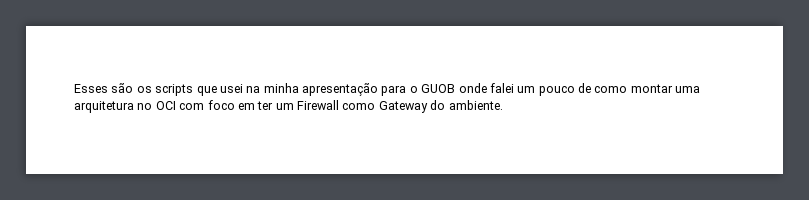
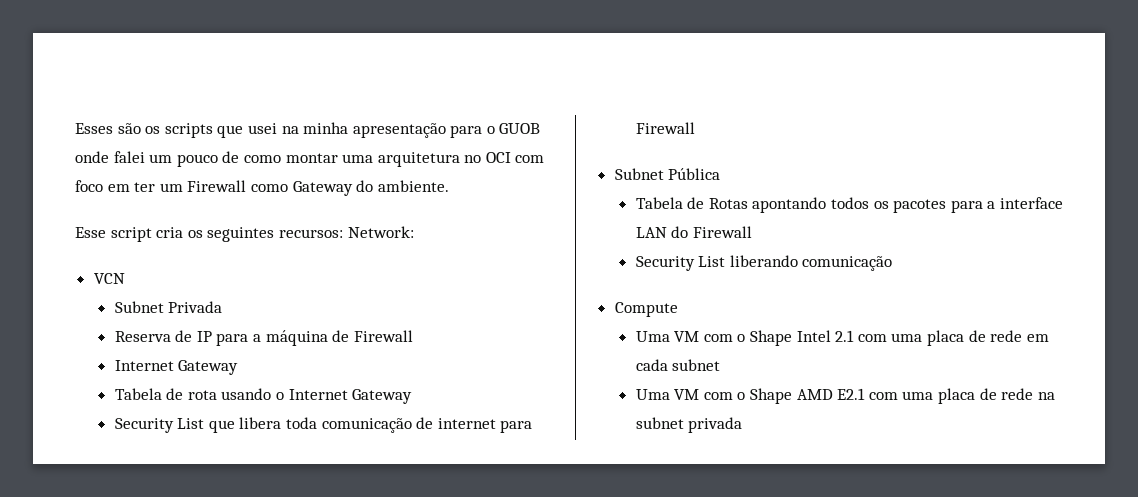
+ Esse script cria os seguintes recursos: Network:
+ VCN
+ Subnet Privada
+ Reserva de IP para a máquina de Firewall
+ Internet Gateway
+ Tabela de rota usando o Internet Gateway
+ Security List que libera toda comunicação de internet para Firewall
+ Subnet Pública
+ Tabela de Rotas apontando todos os pacotes para a interface LAN do Firewall
+ Security List liberando comunicação
+ Compute
+ Uma VM com o Shape Intel 2.1 com uma placa de rede em cada subnet
+ Uma VM com o Shape AMD E2.1 com uma placa de rede na subnet privada

